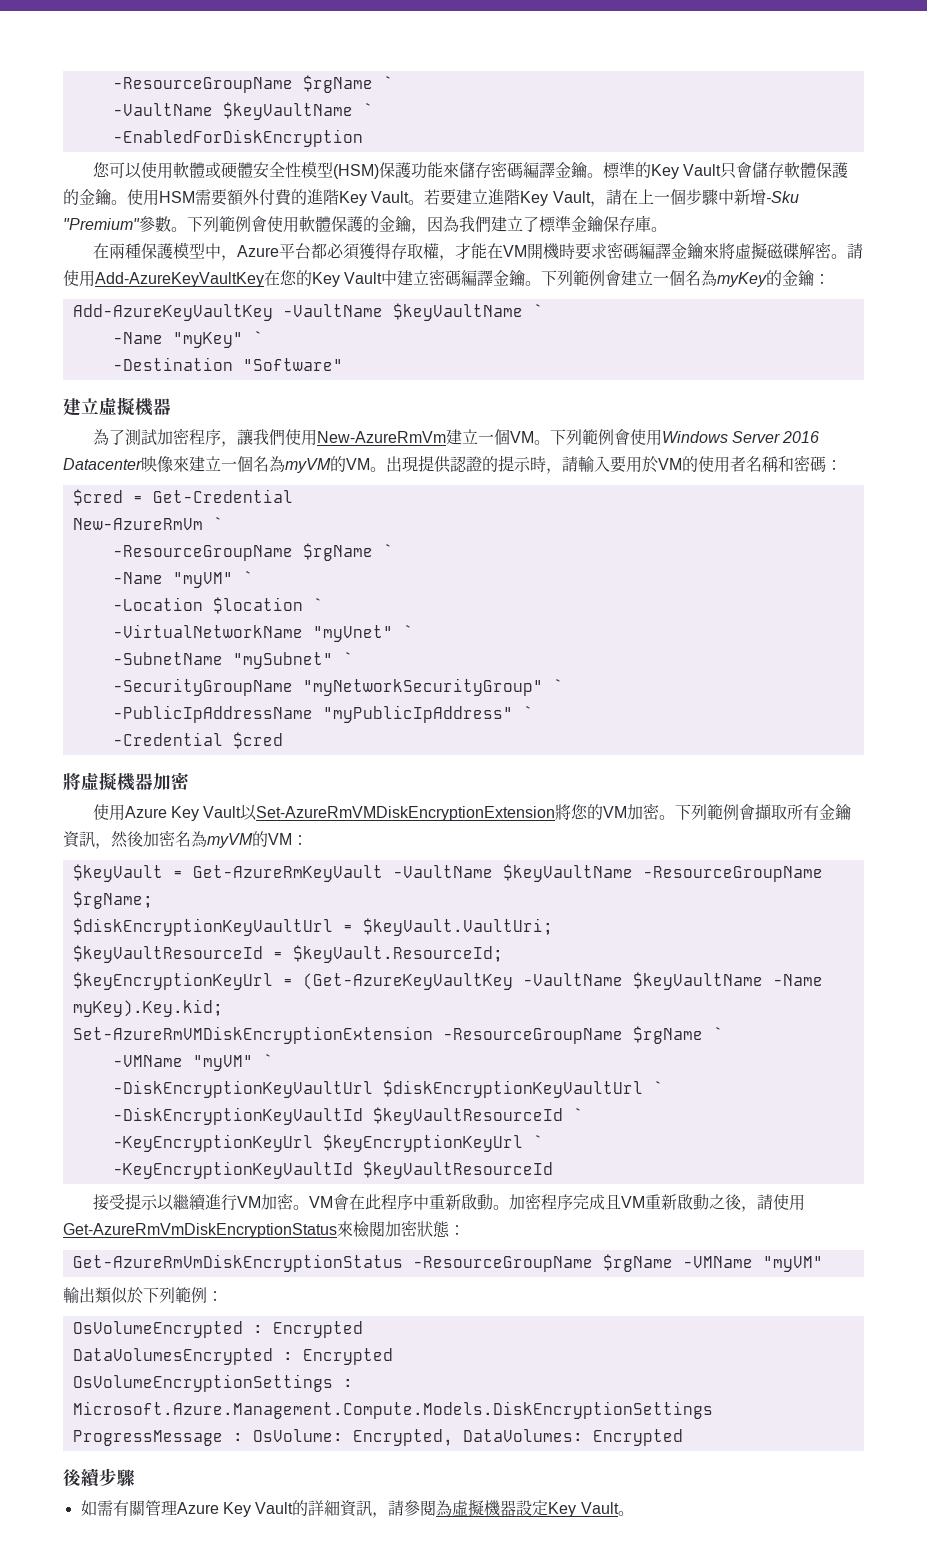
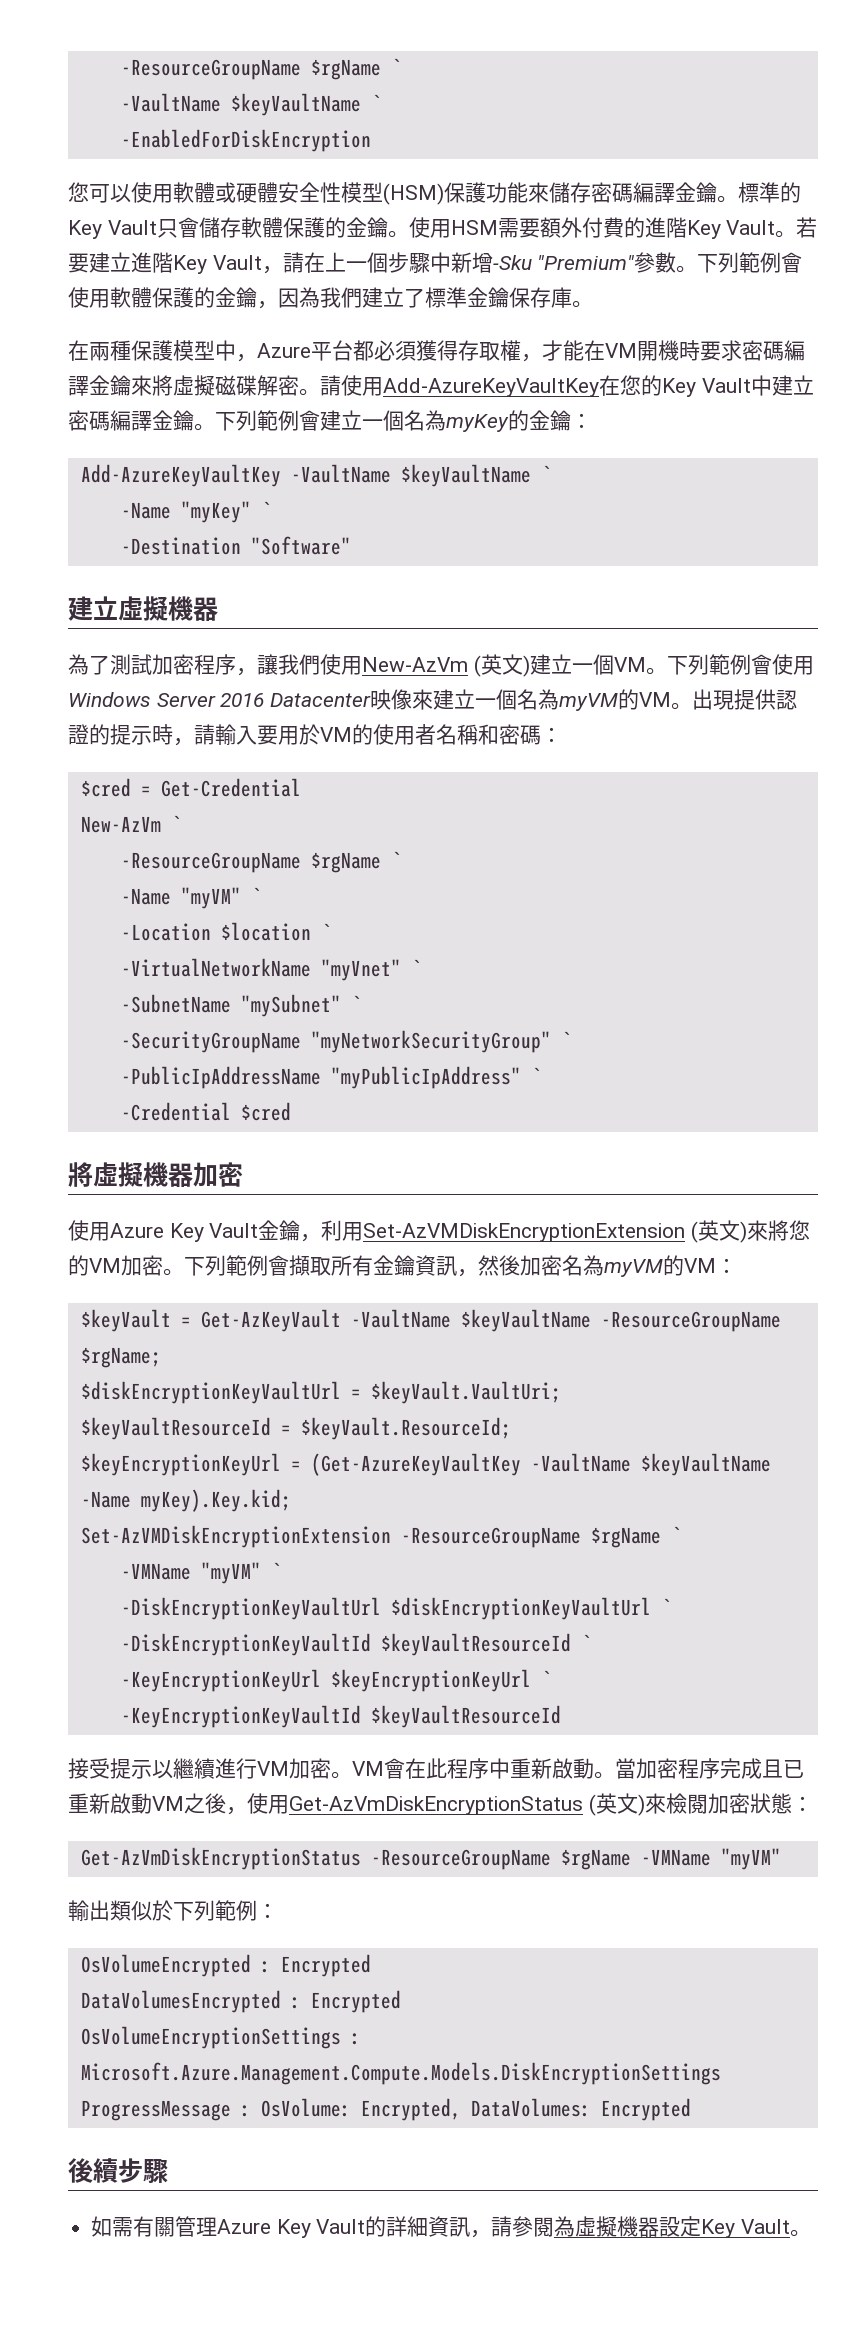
- 為了測試加密程序，讓我們使用New-AzureRmVm建立一個VM。
+ 為了測試加密程序，讓我們使用New-AzVm (英文)建立一個VM。
- New-AzureRmVm `
+ New-AzVm `
- 使用Azure Key Vault以Set-AzureRmVMDiskEncryptionExtension將您的VM加密。
+ 使用Azure Key Vault金鑰，利用Set-AzVMDiskEncryptionExtension (英文)來將您的VM加密。
- $keyVault = Get-AzureRmKeyVault -VaultName $keyVaultName -ResourceGroupName $rgName;
+ $keyVault = Get-AzKeyVault -VaultName $keyVaultName -ResourceGroupName $rgName;
- Set-AzureRmVMDiskEncryptionExtension -ResourceGroupName $rgName `
+ Set-AzVMDiskEncryptionExtension -ResourceGroupName $rgName `
- 加密程序完成且VM重新啟動之後，請使用Get-AzureRmVmDiskEncryptionStatus來檢閱加密狀態：
+ 當加密程序完成且已重新啟動VM之後，使用Get-AzVmDiskEncryptionStatus (英文)來檢閱加密狀態：
- Get-AzureRmVmDiskEncryptionStatus -ResourceGroupName $rgName -VMName "myVM"
+ Get-AzVmDiskEncryptionStatus -ResourceGroupName $rgName -VMName "myVM"

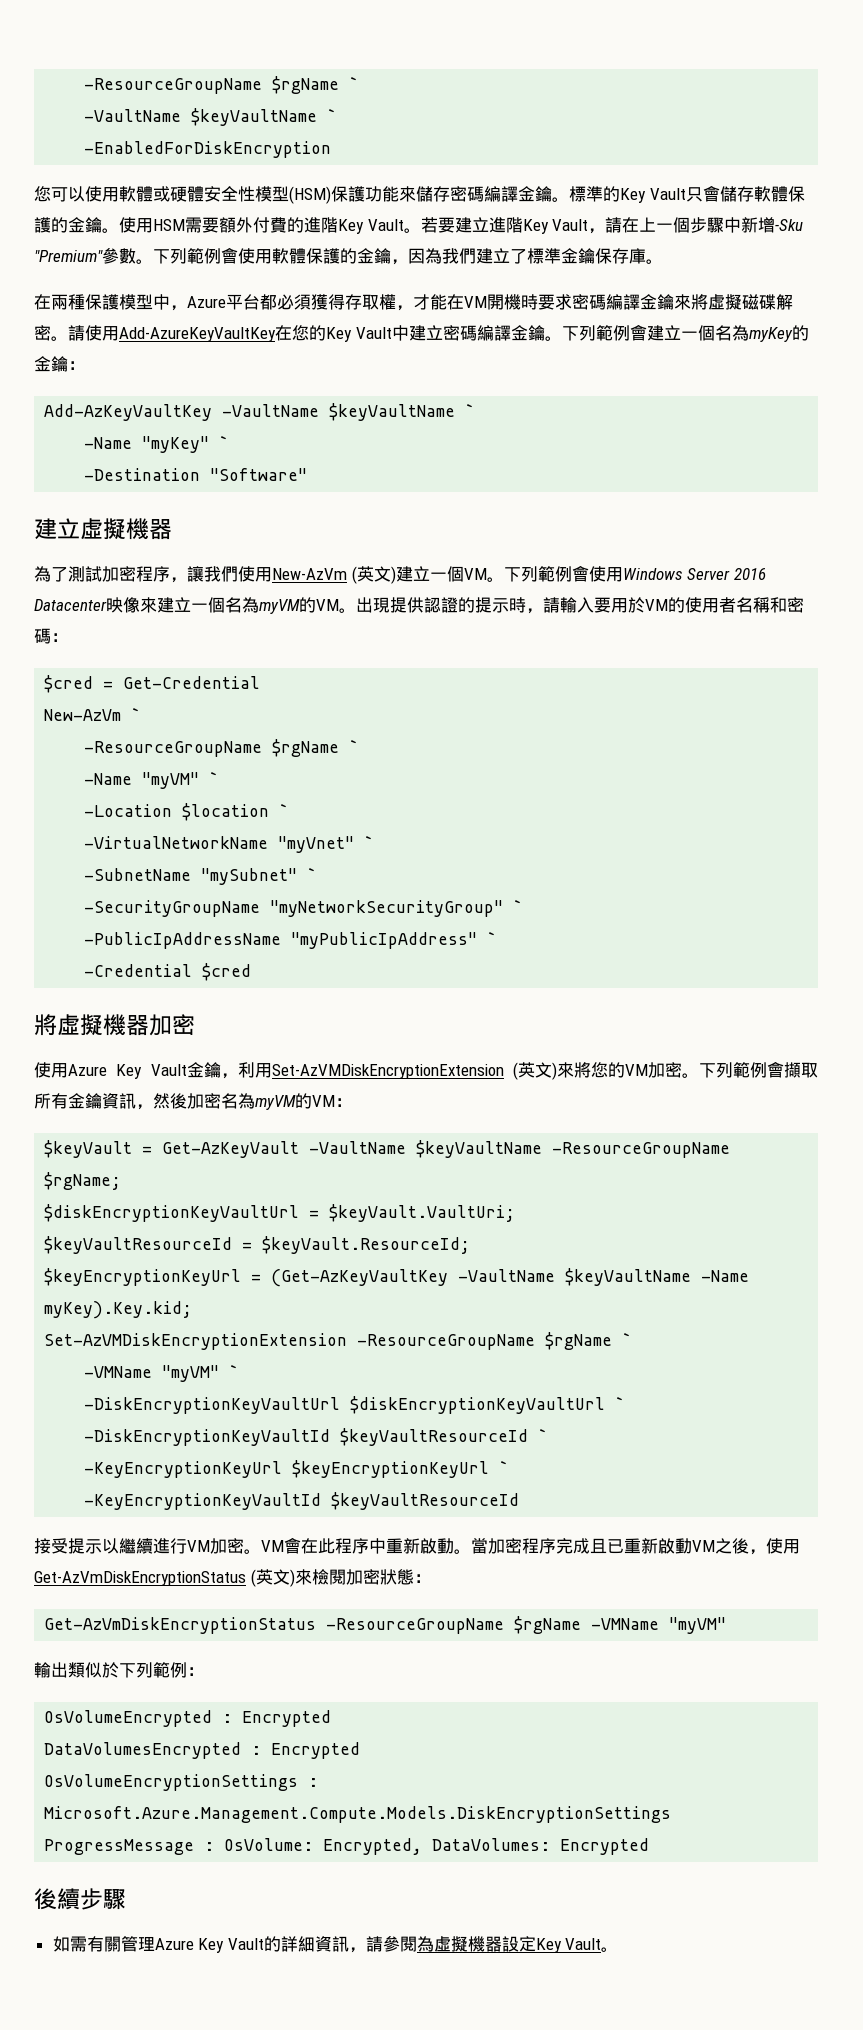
- Add-AzureKeyVaultKey -VaultName $keyVaultName `
+ Add-AzKeyVaultKey -VaultName $keyVaultName `
- $keyEncryptionKeyUrl = (Get-AzureKeyVaultKey -VaultName $keyVaultName -Name myKey).Key.kid;
+ $keyEncryptionKeyUrl = (Get-AzKeyVaultKey -VaultName $keyVaultName -Name myKey).Key.kid;

